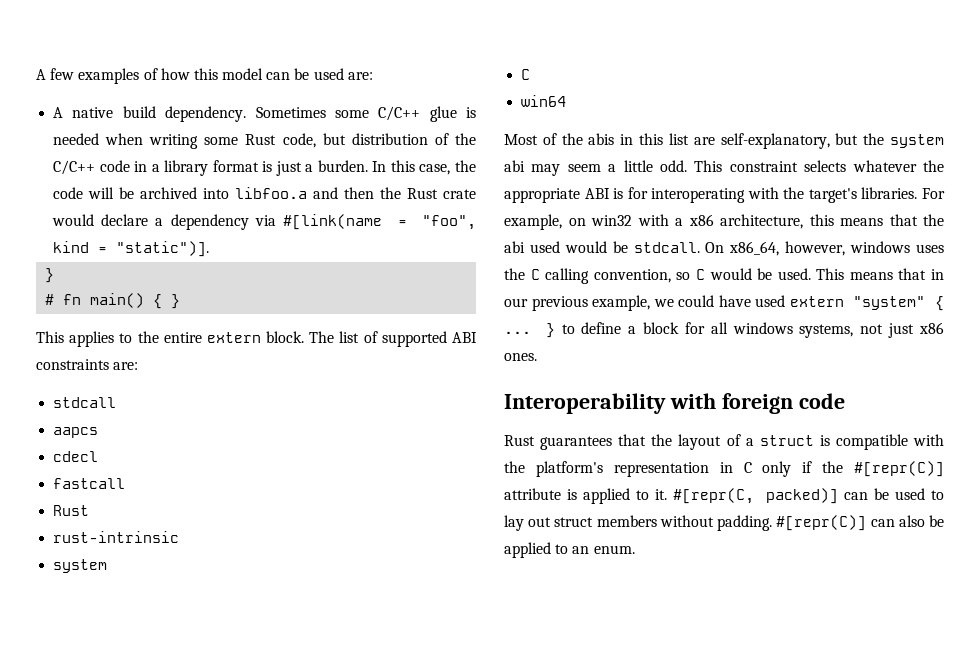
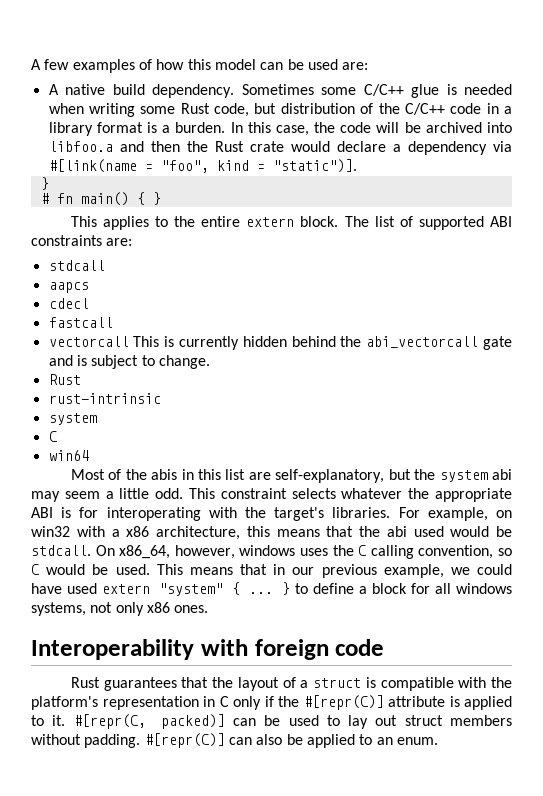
- Sometimes some C/C++ glue is needed when writing some Rust code, but distribution of the C/C++ code in a library format is just a burden.
+ Sometimes some C/C++ glue is needed when writing some Rust code, but distribution of the C/C++ code in a library format is a burden.
+ vectorcall This is currently hidden behind the abi_vectorcall gate and is subject to change.
- } to define a block for all windows systems, not just x86 ones.
+ } to define a block for all windows systems, not only x86 ones.

